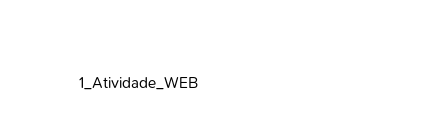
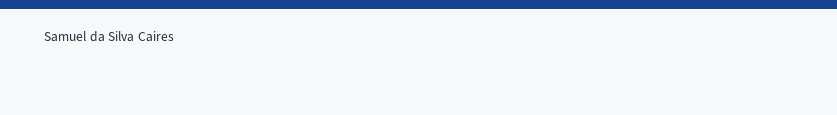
- 1_Atividade_WEB
+ Samuel da Silva Caires

